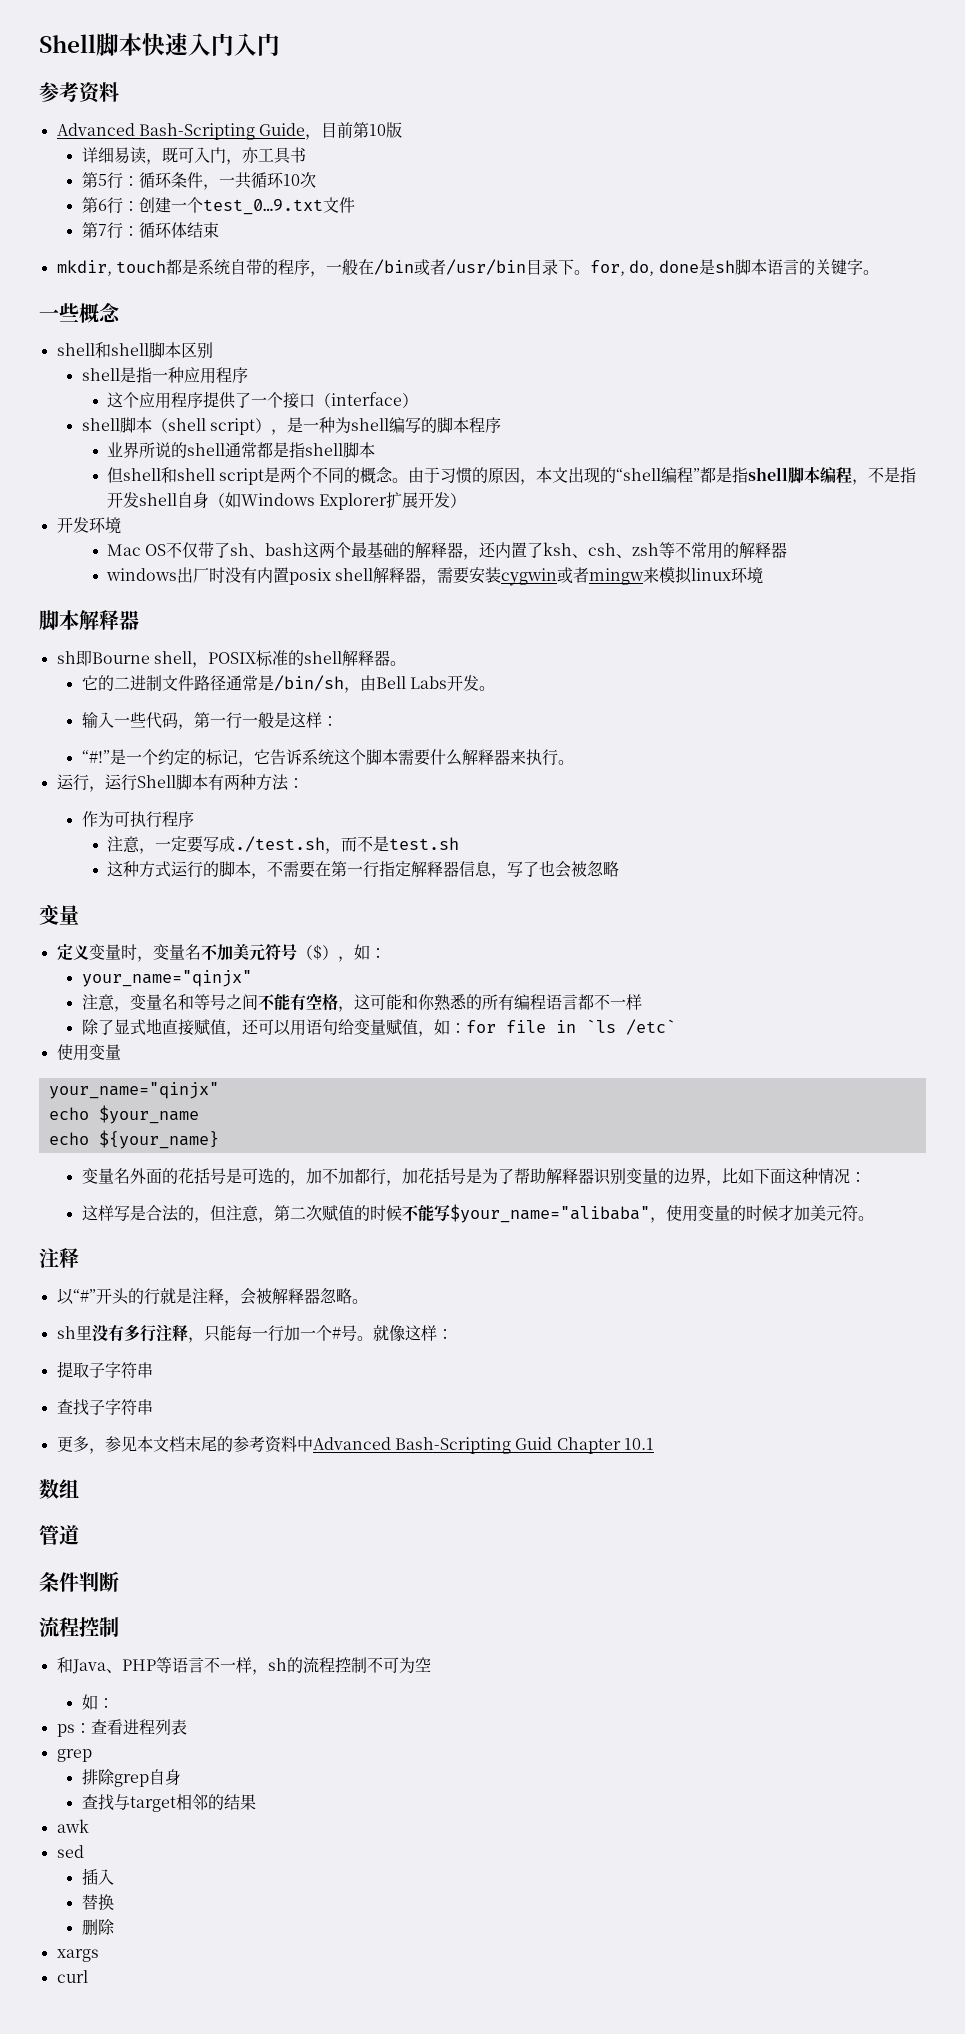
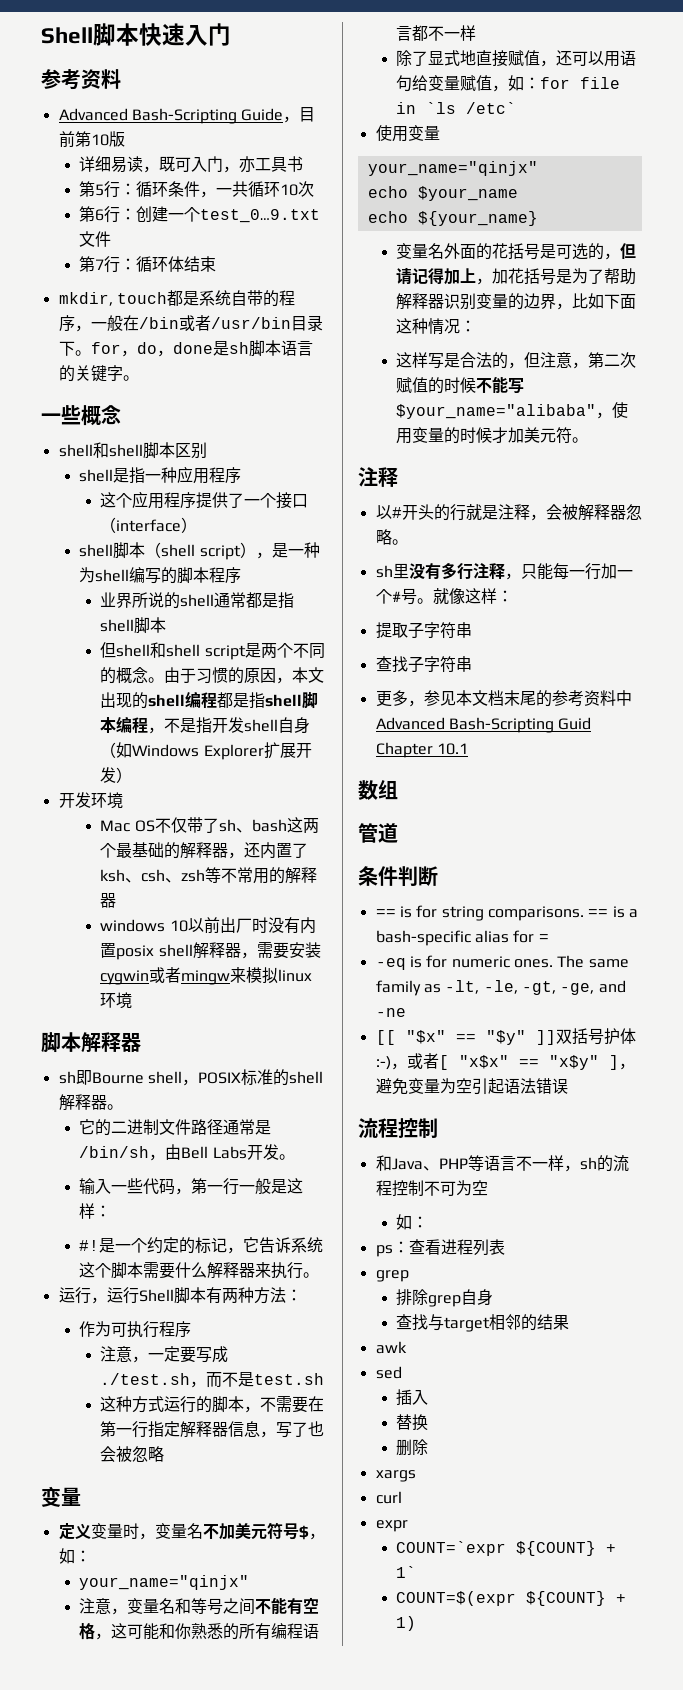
- Shell脚本快速入门入门
+ Shell脚本快速入门
- mkdir, touch都是系统自带的程序，一般在/bin或者/usr/bin目录下。for, do, done是sh脚本语言的关键字。
+ mkdir, touch都是系统自带的程序，一般在/bin或者/usr/bin目录下。for，do，done是sh脚本语言的关键字。
- 由于习惯的原因，本文出现的“shell编程”都是指shell脚本编程，不是指开发shell自身（如Windows Explorer扩展开发）
+ 由于习惯的原因，本文出现的shell编程都是指shell脚本编程，不是指开发shell自身（如Windows Explorer扩展开发）
- windows出厂时没有内置posix shell解释器，需要安装cygwin或者mingw来模拟linux环境
+ windows 10以前出厂时没有内置posix shell解释器，需要安装cygwin或者mingw来模拟linux环境
- “#!”
+ #!
- 定义变量时，变量名不加美元符号（$），如：
+ 定义变量时，变量名不加美元符号$，如：
- 变量名外面的花括号是可选的，加不加都行，加花括号是为了帮助解释器识别变量的边界，比如下面这种情况：
+ 变量名外面的花括号是可选的，但请记得加上，加花括号是为了帮助解释器识别变量的边界，比如下面这种情况：
- 以“#”开头的行就是注释，会被解释器忽略。
+ 以#开头的行就是注释，会被解释器忽略。
+ == is for string comparisons. == is a bash-specific alias for =
+ -eq is for numeric ones. The same family as -lt, -le, -gt, -ge, and -ne
+ [[ "$x" == "$y" ]]双括号护体:-)，或者[ "x$x" == "x$y" ]，避免变量为空引起语法错误
+ expr
+ COUNT=`expr ${COUNT} + 1`
+ COUNT=$(expr ${COUNT} + 1)

